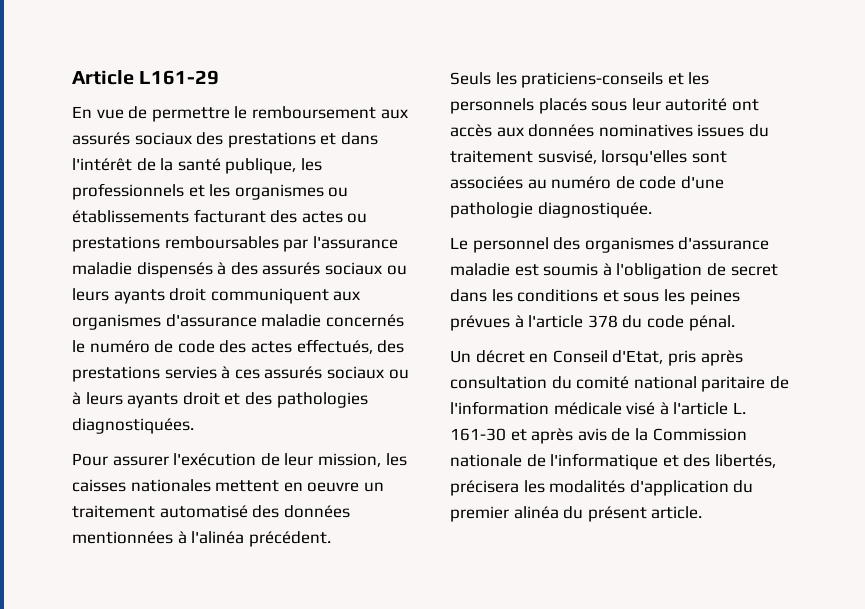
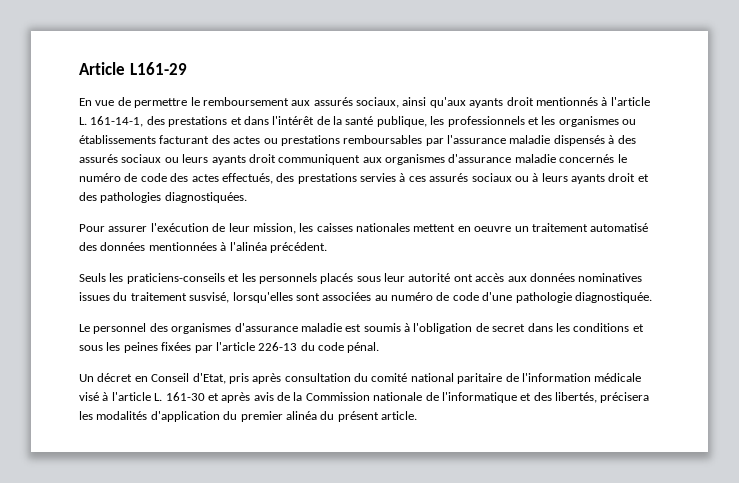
- En vue de permettre le remboursement aux assurés sociaux des prestations et dans l'intérêt de la santé publique, les professionnels et les organismes ou établissements facturant des actes ou prestations remboursables par l'assurance maladie dispensés à des assurés sociaux ou leurs ayants droit communiquent aux organismes d'assurance maladie concernés le numéro de code des actes effectués, des prestations servies à ces assurés sociaux ou à leurs ayants droit et des pathologies diagnostiquées.
+ En vue de permettre le remboursement aux assurés sociaux, ainsi qu'aux ayants droit mentionnés à l'article L. 161-14-1, des prestations et dans l'intérêt de la santé publique, les professionnels et les organismes ou établissements facturant des actes ou prestations remboursables par l'assurance maladie dispensés à des assurés sociaux ou leurs ayants droit communiquent aux organismes d'assurance maladie concernés le numéro de code des actes effectués, des prestations servies à ces assurés sociaux ou à leurs ayants droit et des pathologies diagnostiquées.
- Le personnel des organismes d'assurance maladie est soumis à l'obligation de secret dans les conditions et sous les peines prévues à l'article 378 du code pénal.
+ Le personnel des organismes d'assurance maladie est soumis à l'obligation de secret dans les conditions et sous les peines fixées par l'article 226-13 du code pénal.

